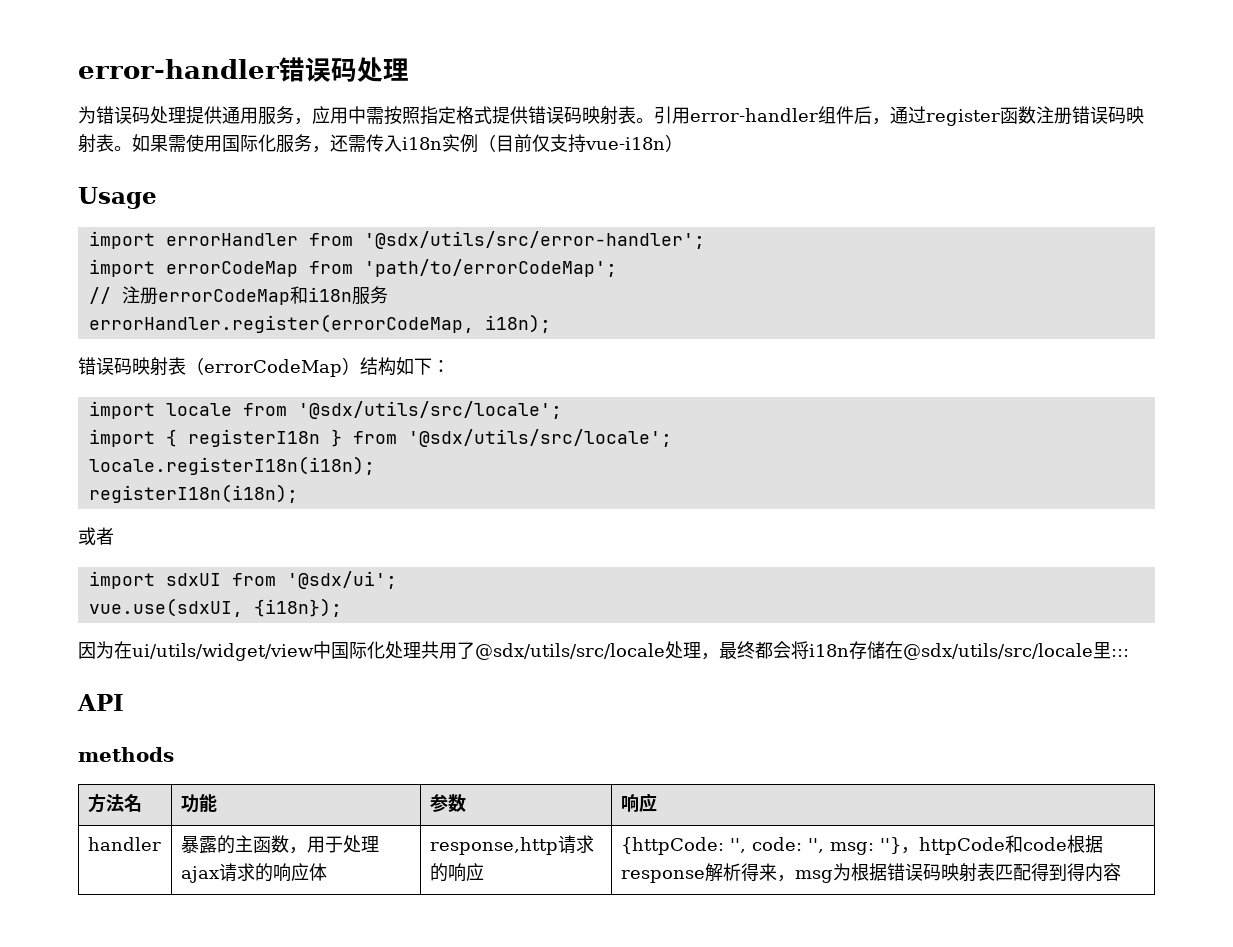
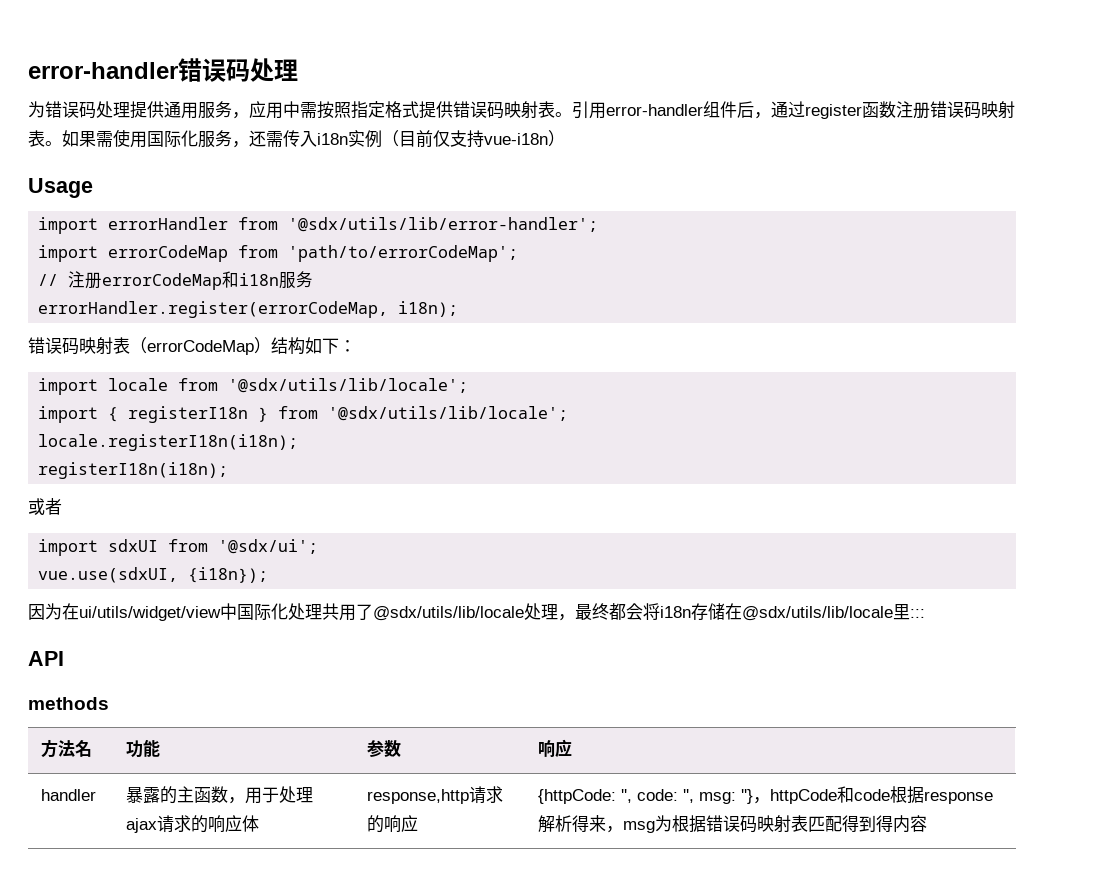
- import errorHandler from '@sdx/utils/src/error-handler';
+ import errorHandler from '@sdx/utils/lib/error-handler';
- import locale from '@sdx/utils/src/locale';
+ import locale from '@sdx/utils/lib/locale';
- import { registerI18n } from '@sdx/utils/src/locale';
+ import { registerI18n } from '@sdx/utils/lib/locale';
- 因为在ui/utils/widget/view中国际化处理共用了@sdx/utils/src/locale处理，最终都会将i18n存储在@sdx/utils/src/locale里:::
+ 因为在ui/utils/widget/view中国际化处理共用了@sdx/utils/lib/locale处理，最终都会将i18n存储在@sdx/utils/lib/locale里:::

